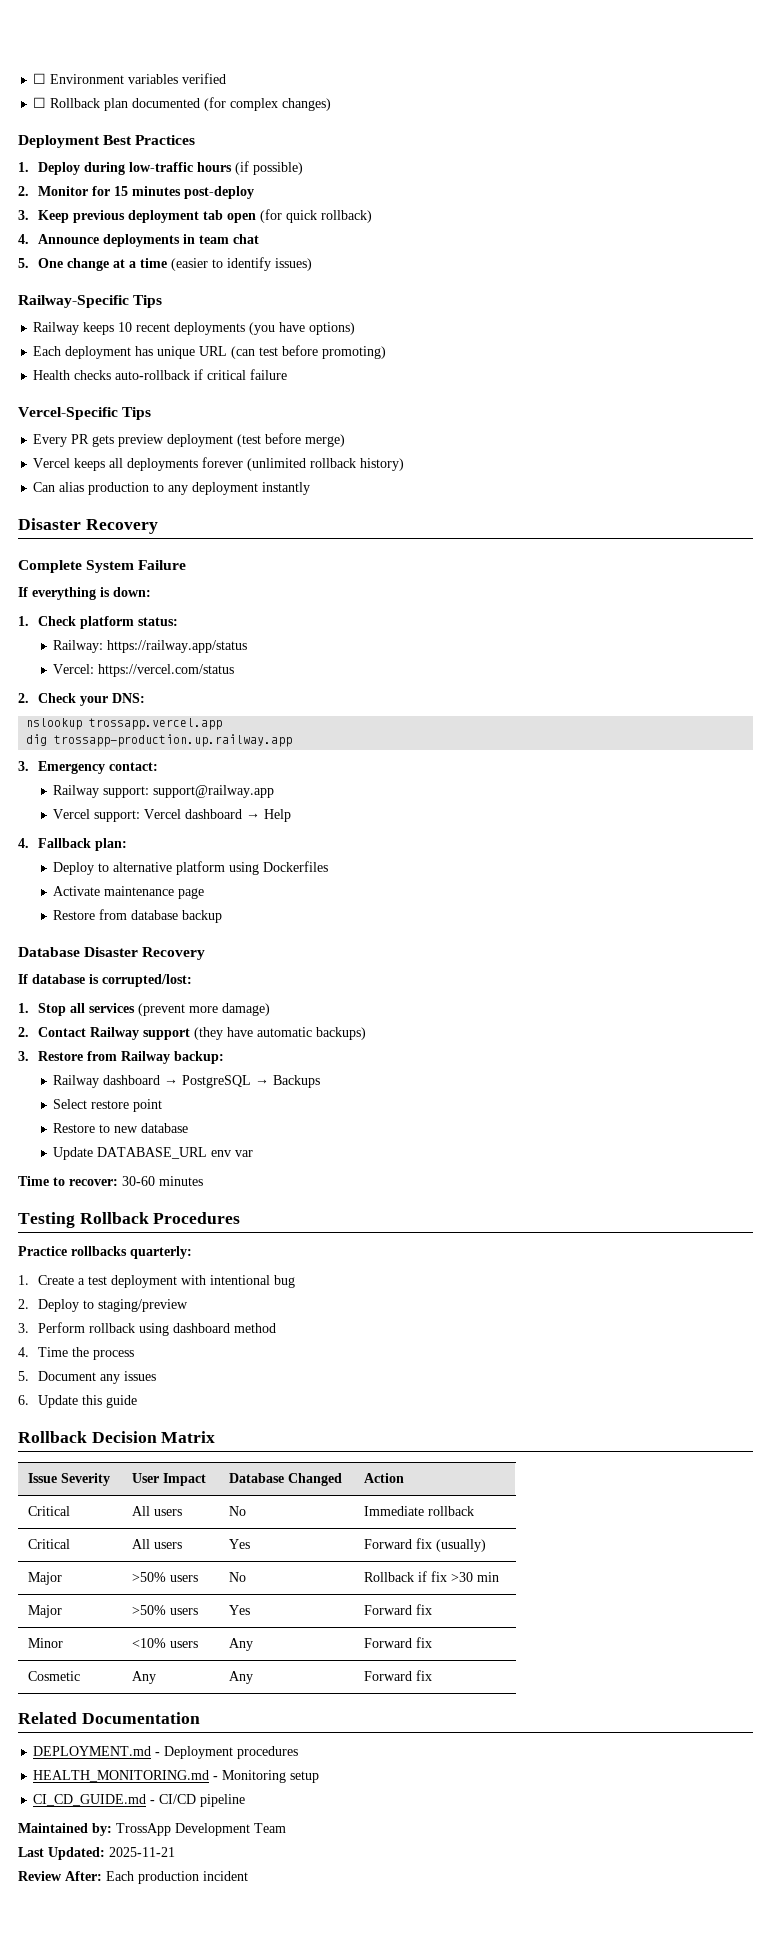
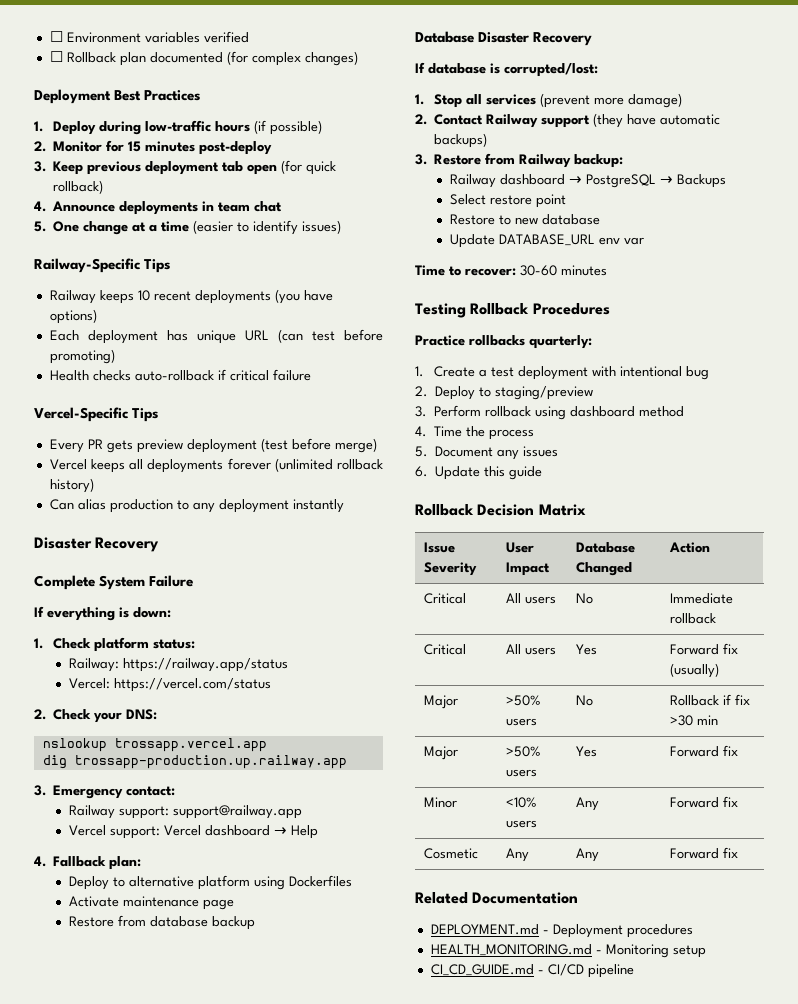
- Maintained by: TrossApp Development Team
- Last Updated: 2025-11-21
- Review After: Each production incident

